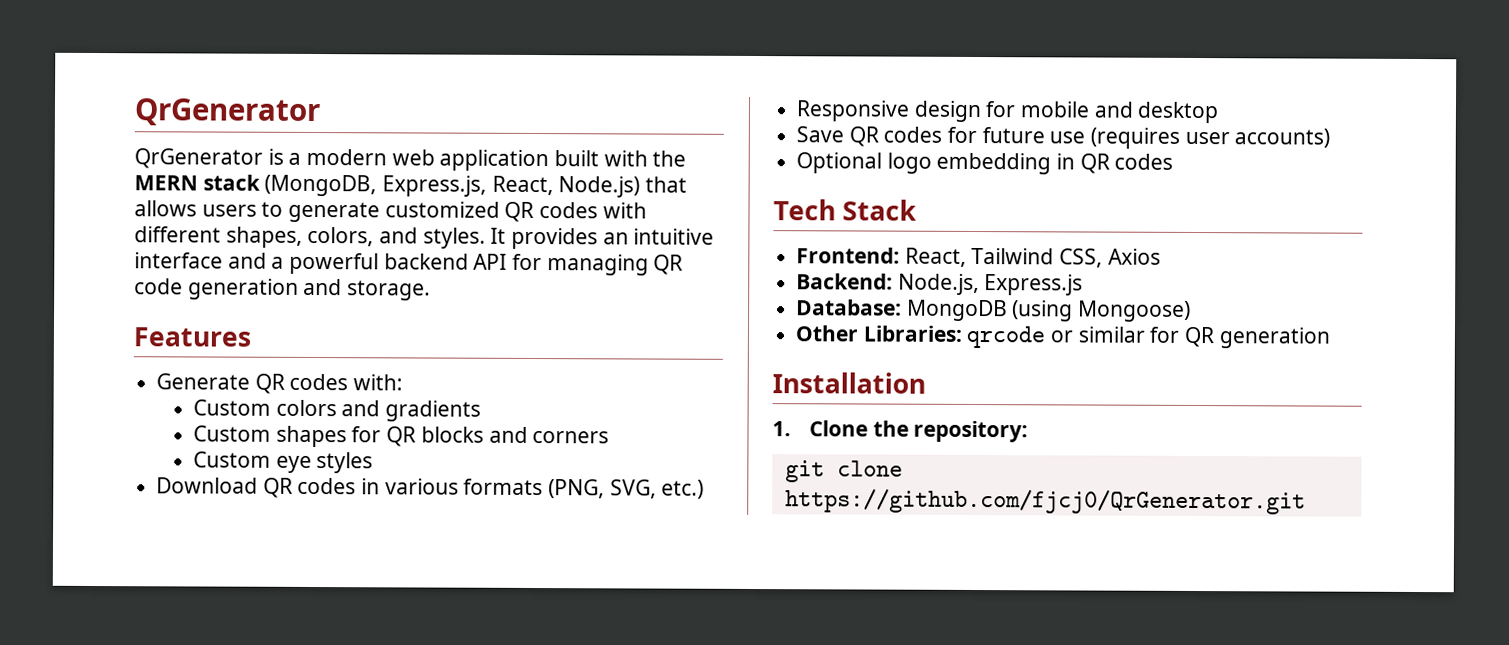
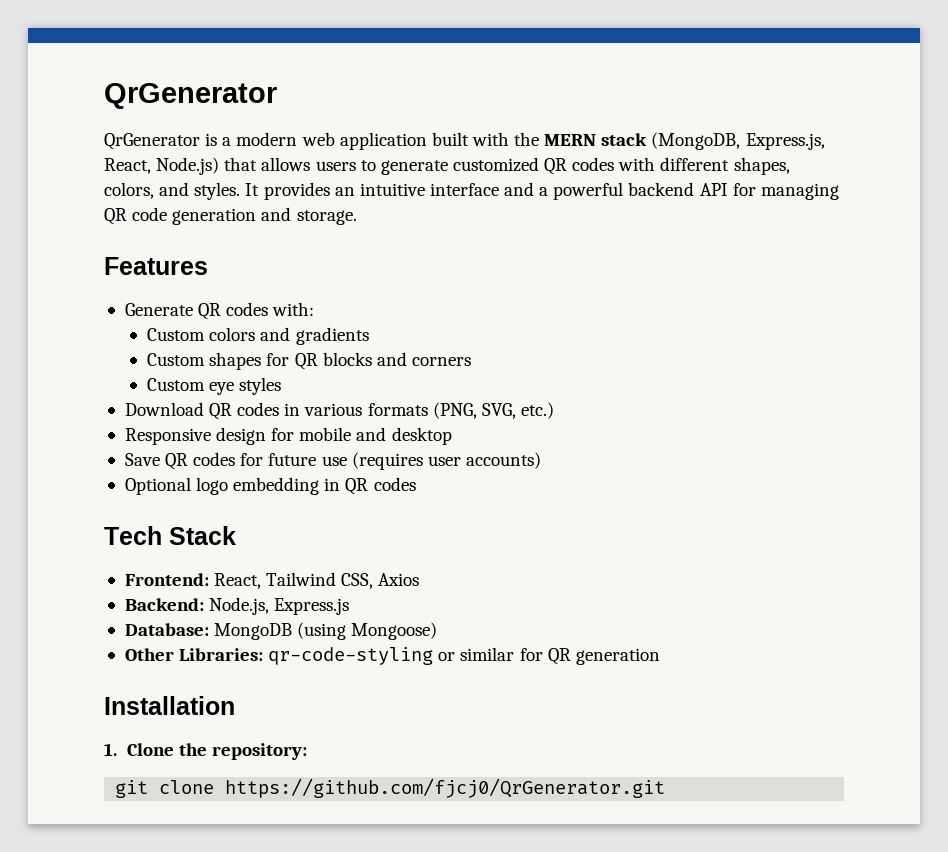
- Other Libraries: qrcode or similar for QR generation
+ Other Libraries: qr-code-styling or similar for QR generation

